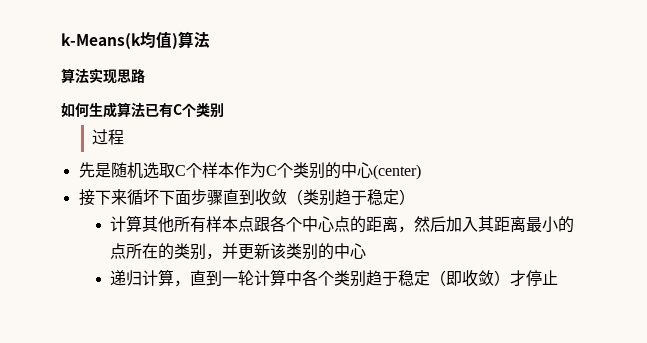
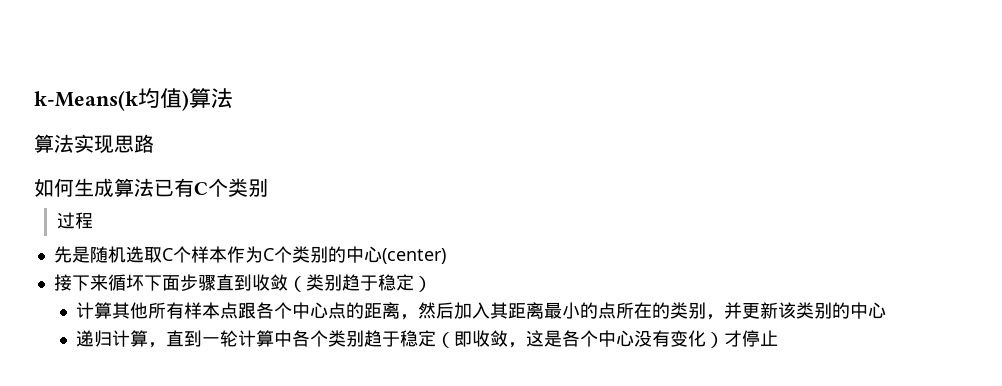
- 递归计算，直到一轮计算中各个类别趋于稳定（即收敛）才停止
+ 递归计算，直到一轮计算中各个类别趋于稳定（即收敛，这是各个中心没有变化）才停止

